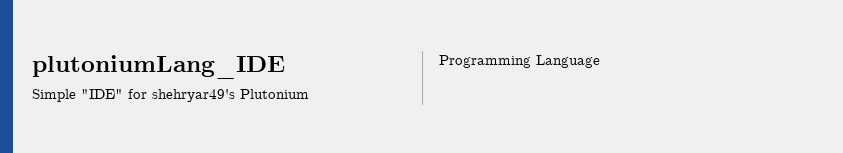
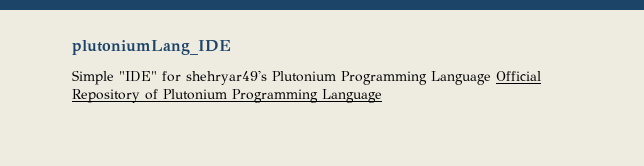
- Simple "IDE" for shehryar49's Plutonium Programming Language
+ Simple "IDE" for shehryar49's Plutonium Programming Language Official Repository of Plutonium Programming Language

